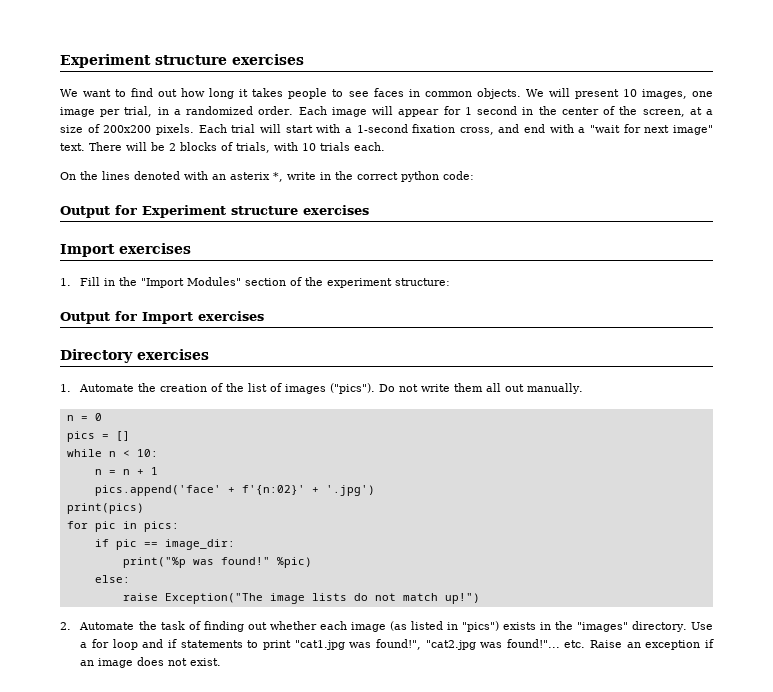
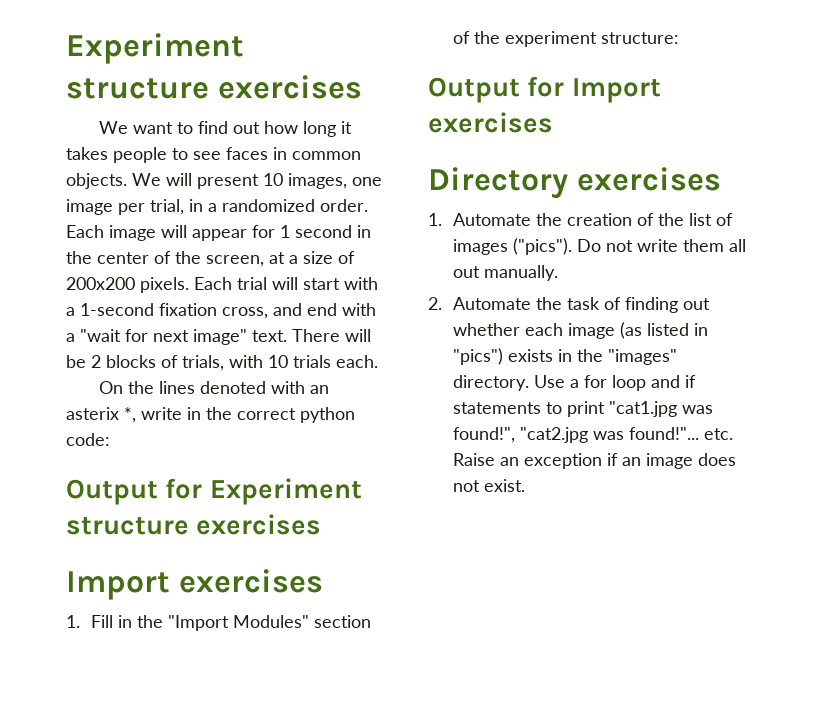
- n = 0
- pics = []
- while n < 10:
- n = n + 1
- pics.append('face' + f'{n:02}' + '.jpg')
- print(pics)
- for pic in pics:
- if pic == image_dir:
- print("%p was found!" %pic)
- else:
- raise Exception("The image lists do not match up!")

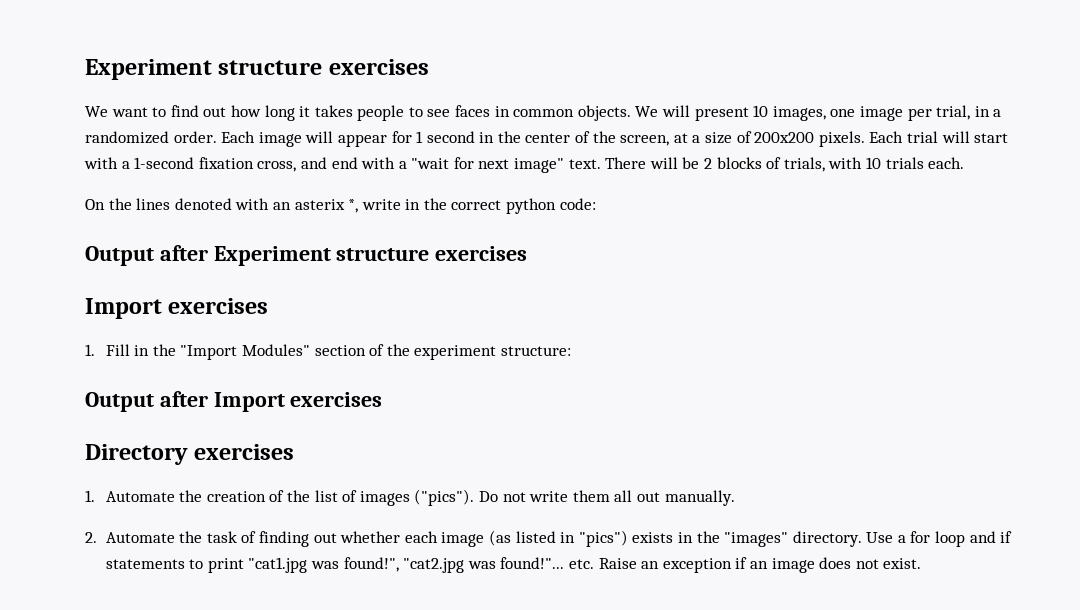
- Output for Experiment structure exercises
+ Output after Experiment structure exercises
- Output for Import exercises
+ Output after Import exercises

